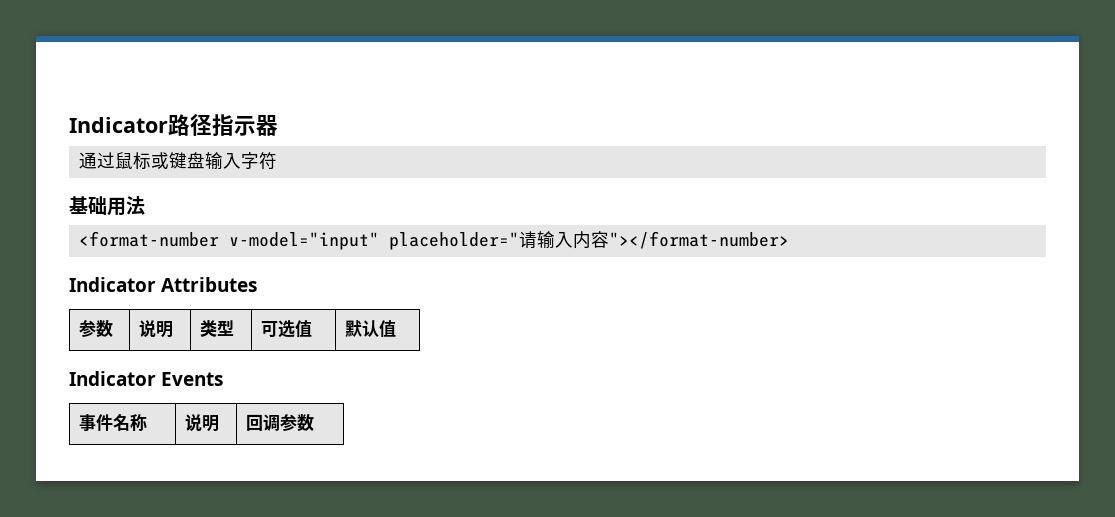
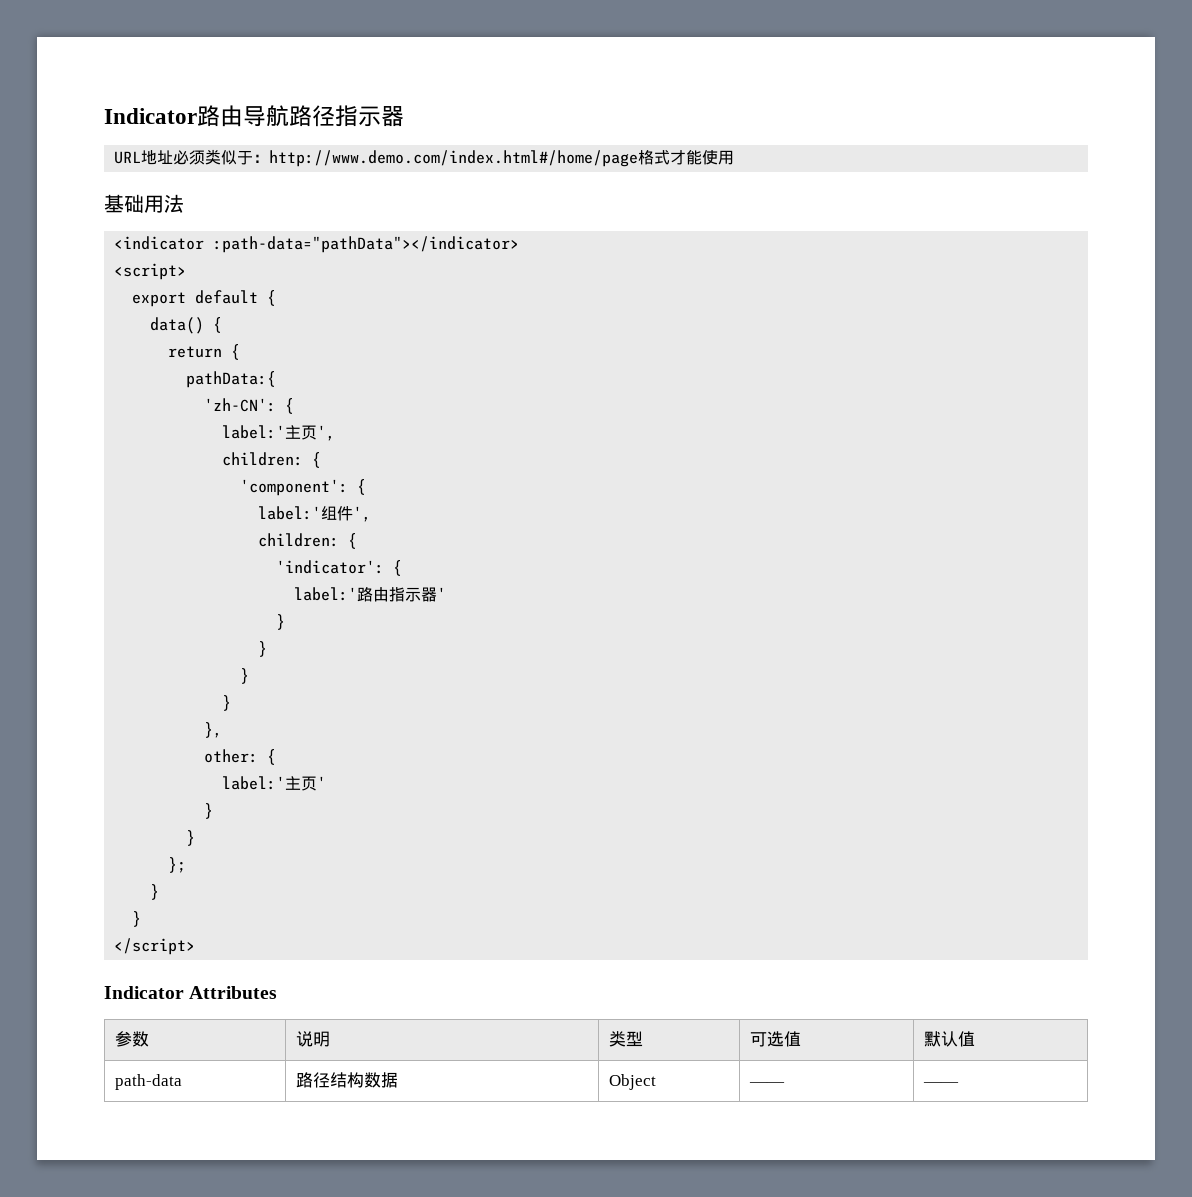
- Indicator路径指示器
+ Indicator路由导航路径指示器
- 通过鼠标或键盘输入字符
+ URL地址必须类似于：http://www.demo.com/index.html#/home/page格式才能使用
  基础用法
- <format-number v-model="input" placeholder="请输入内容"></format-number>
+ <indicator :path-data="pathData"></indicator>
+ <script>
+ export default {
+ data() {
+ return {
+ pathData:{
+ 'zh-CN': {
+ label:'主页',
+ children: {
+ 'component': {
+ label:'组件',
+ children: {
+ 'indicator': {
+ label:'路由指示器'
+ }
+ }
+ }
+ }
+ },
+ other: {
+ label:'主页'
+ }
+ }
+ };
+ }
+ }
+ </script>
- Indicator Events
- 事件名称 | 说明 | 回调参数
+ path-data | 路径结构数据 | Object | —— | ——

